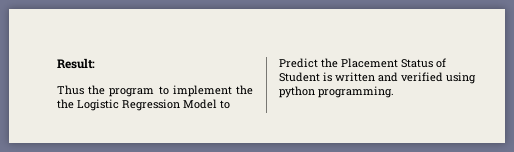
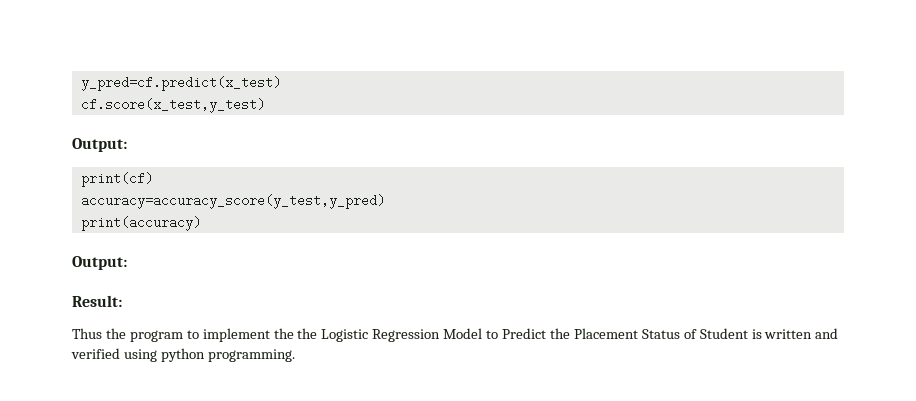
+ y_pred=cf.predict(x_test)
+ cf.score(x_test,y_test)
+ Output:
+ print(cf)
+ accuracy=accuracy_score(y_test,y_pred)
+ print(accuracy)
+ Output:

